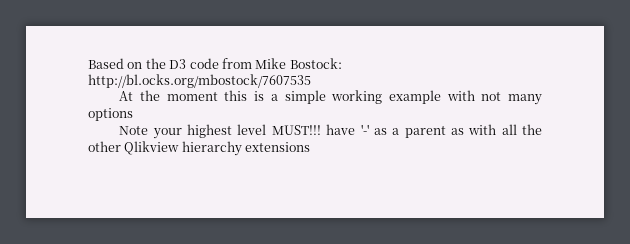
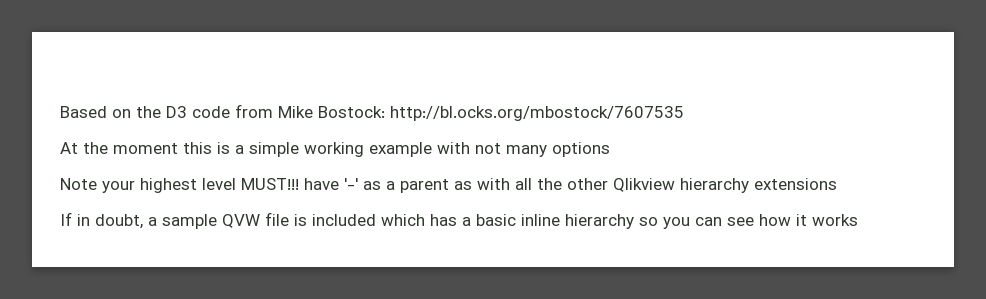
+ If in doubt, a sample QVW file is included which has a basic inline hierarchy so you can see how it works

